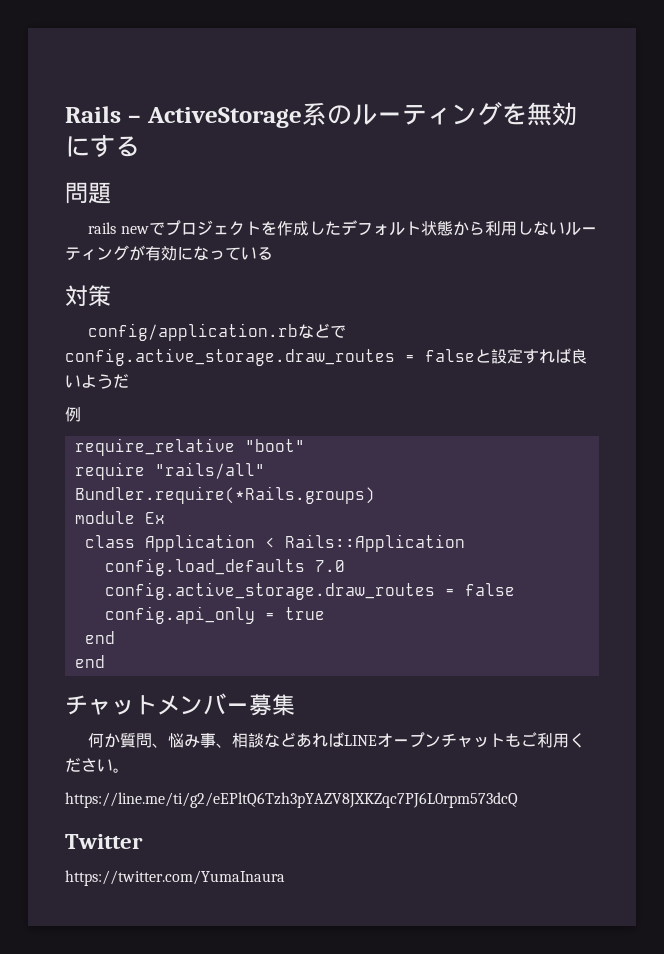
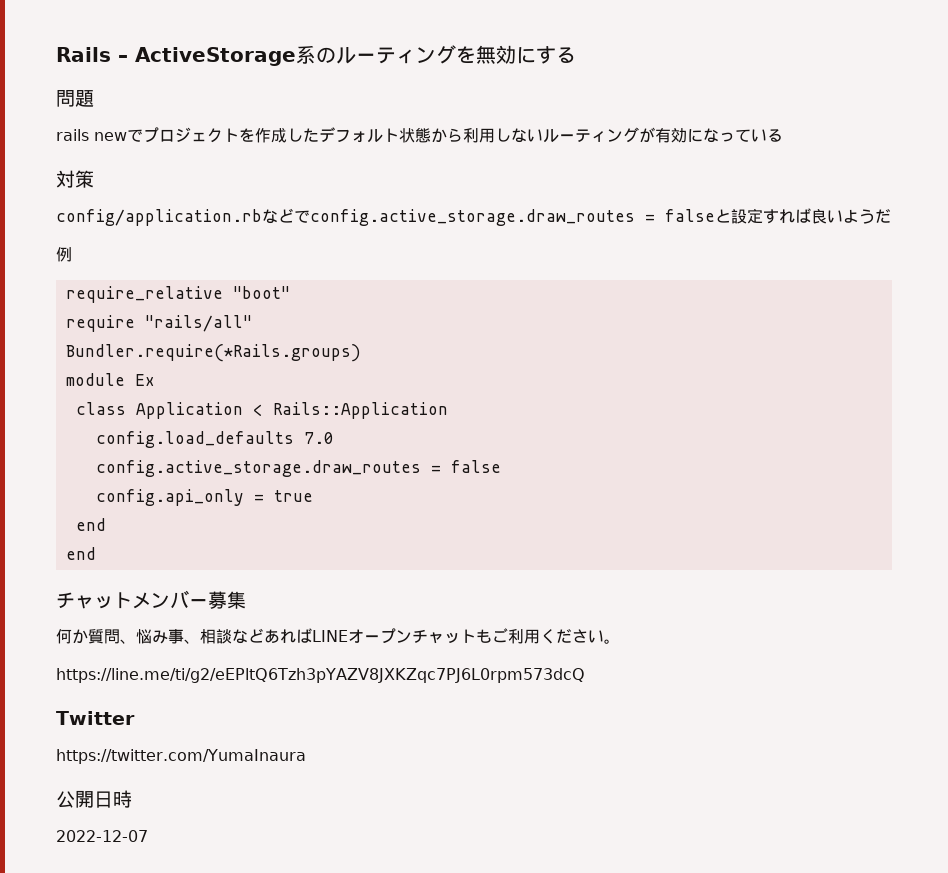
+ 公開日時
+ 2022-12-07

